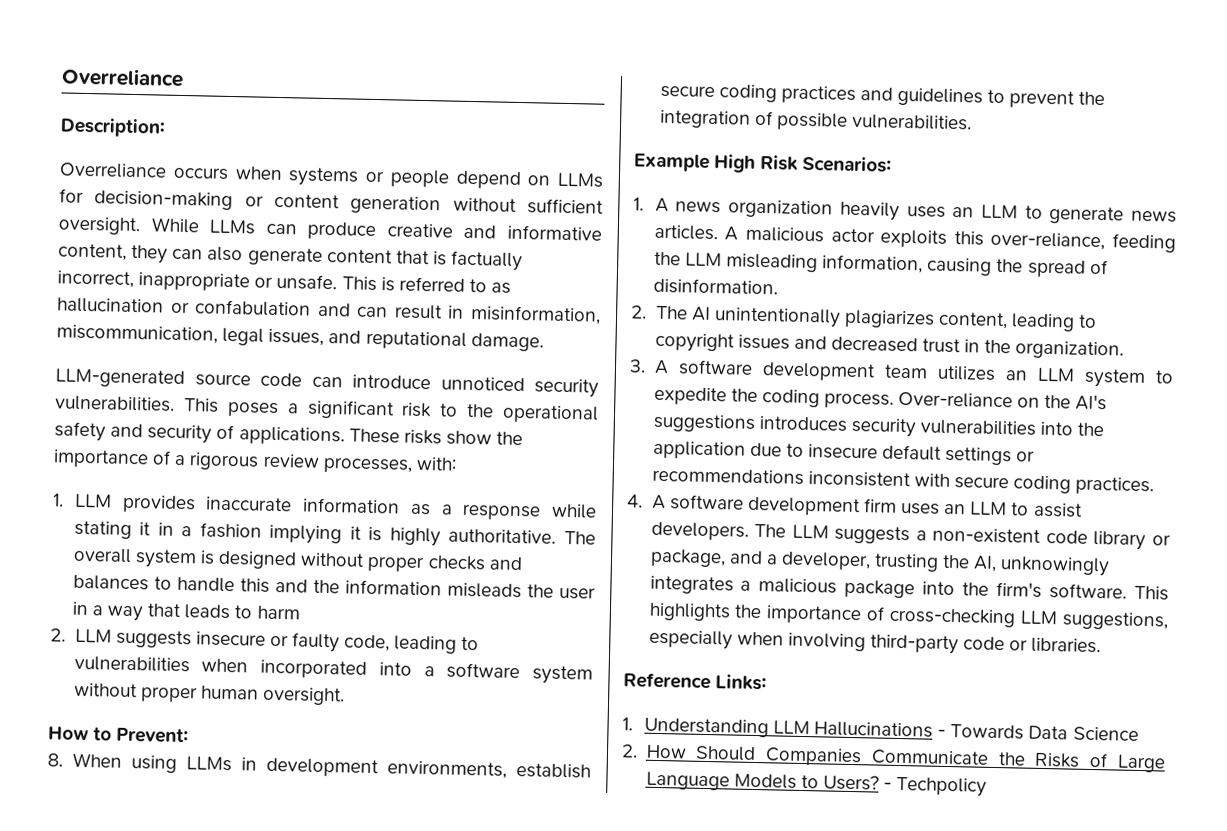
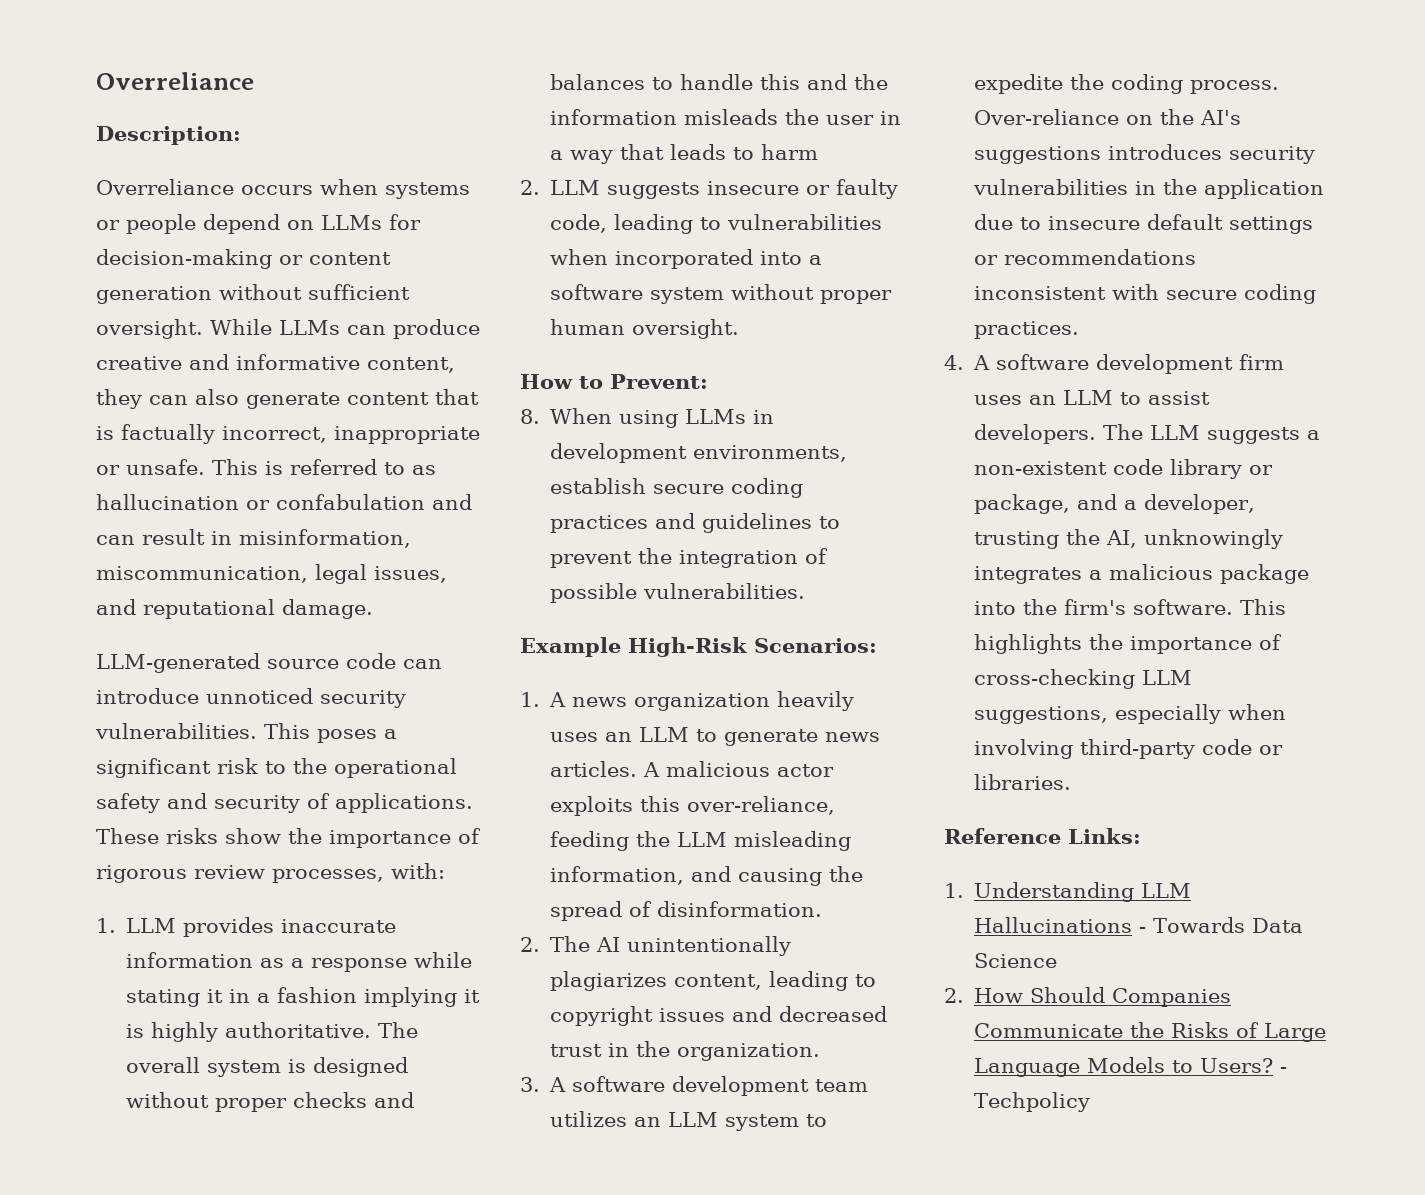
- These risks show the importance of a rigorous review processes, with:
+ These risks show the importance of rigorous review processes, with:
- Example High Risk Scenarios:
+ Example High-Risk Scenarios:
- A malicious actor exploits this over-reliance, feeding the LLM misleading information, causing the spread of disinformation.
+ A malicious actor exploits this over-reliance, feeding the LLM misleading information, and causing the spread of disinformation.
- Over-reliance on the AI's suggestions introduces security vulnerabilities into the application due to insecure default settings or recommendations inconsistent with secure coding practices.
+ Over-reliance on the AI's suggestions introduces security vulnerabilities in the application due to insecure default settings or recommendations inconsistent with secure coding practices.

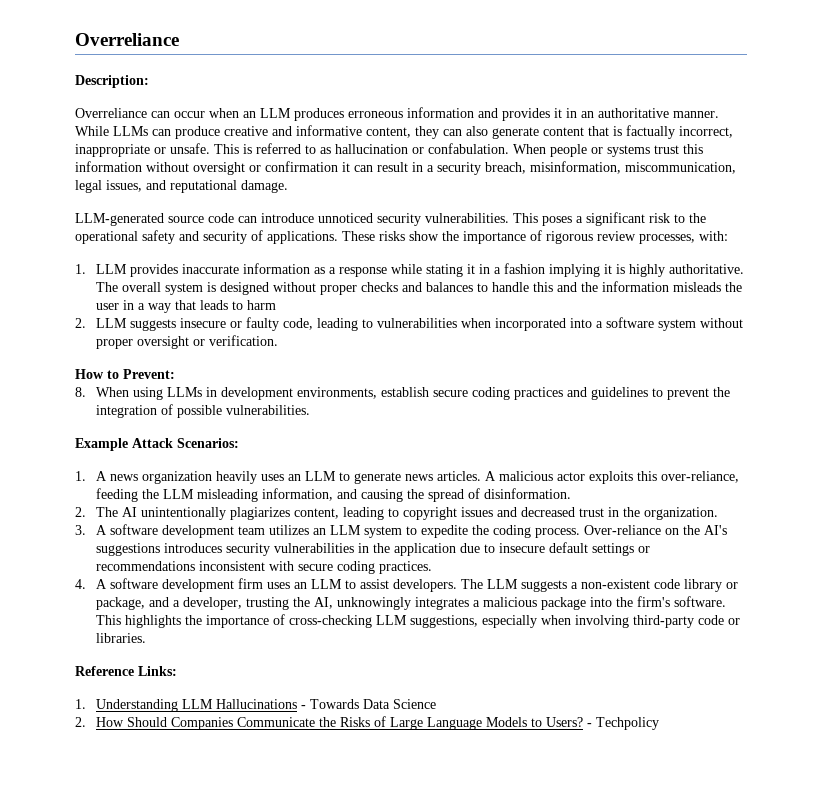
- Overreliance occurs when systems or people depend on LLMs for decision-making or content generation without sufficient oversight.
+ Overreliance can occur when an LLM produces erroneous information and provides it in an authoritative manner.
- This is referred to as hallucination or confabulation and can result in misinformation, miscommunication, legal issues, and reputational damage.
+ This is referred to as hallucination or confabulation. When people or systems trust this information without oversight or confirmation it can result in a security breach, misinformation, miscommunication, legal issues, and reputational damage.
- 2. LLM suggests insecure or faulty code, leading to vulnerabilities when incorporated into a software system without proper human oversight.
+ 2. LLM suggests insecure or faulty code, leading to vulnerabilities when incorporated into a software system without proper oversight or verification.
- Example High-Risk Scenarios:
+ Example Attack Scenarios:

